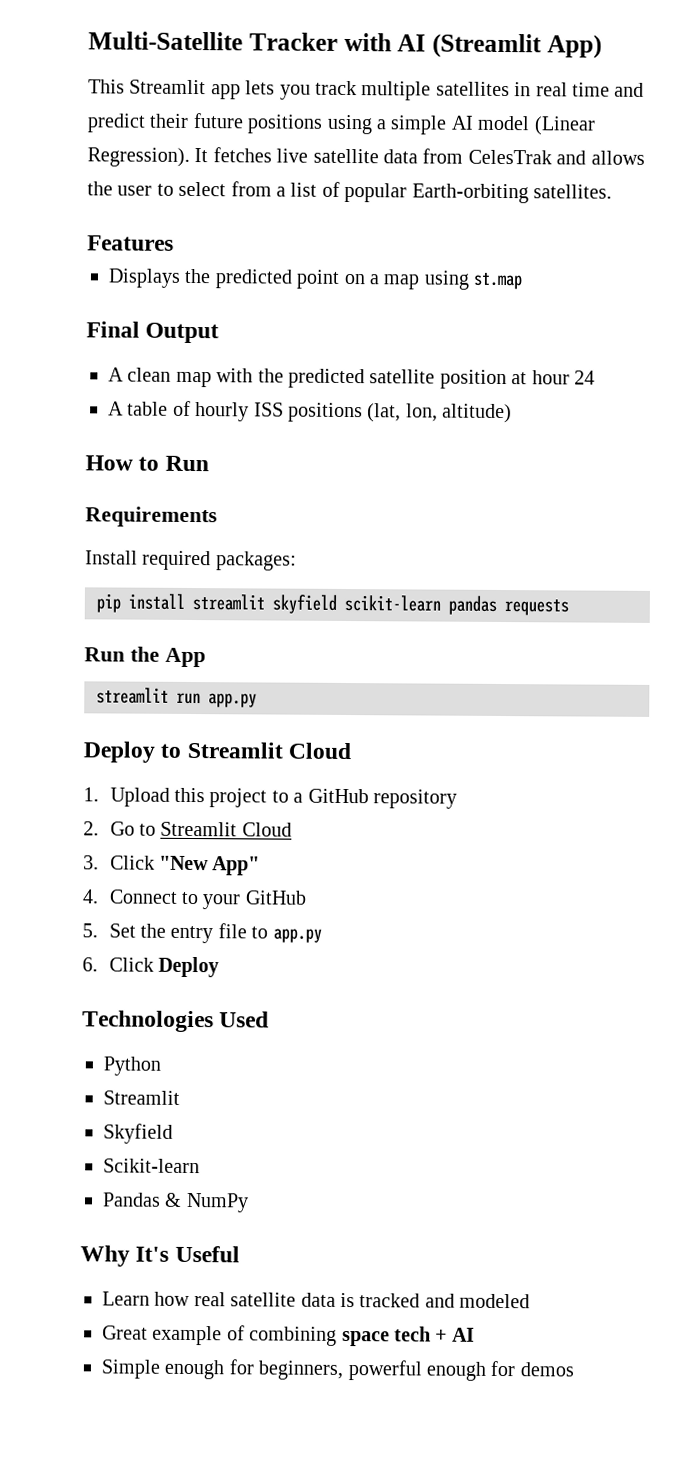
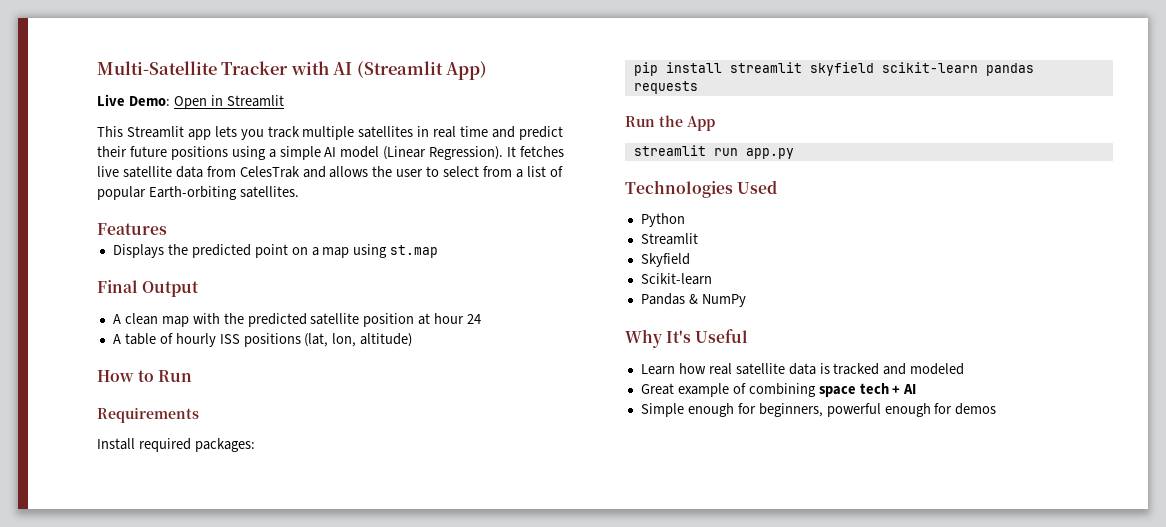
+ Live Demo: Open in Streamlit
- Deploy to Streamlit Cloud
- 1. Upload this project to a GitHub repository
- 2. Go to Streamlit Cloud
- 3. Click "New App"
- 4. Connect to your GitHub
- 5. Set the entry file to app.py
- 6. Click Deploy

